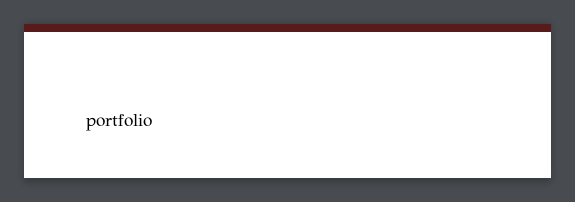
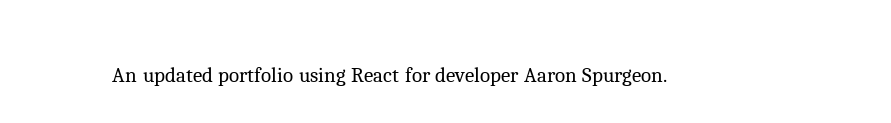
- portfolio
+ An updated portfolio using React for developer Aaron Spurgeon.

